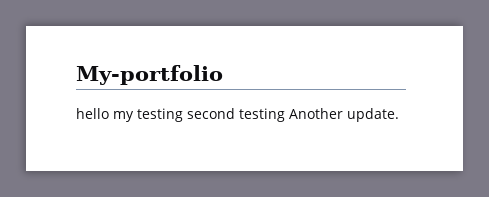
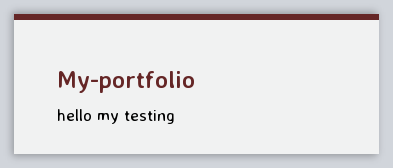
- hello my testing second testing Another update.
+ hello my testing

